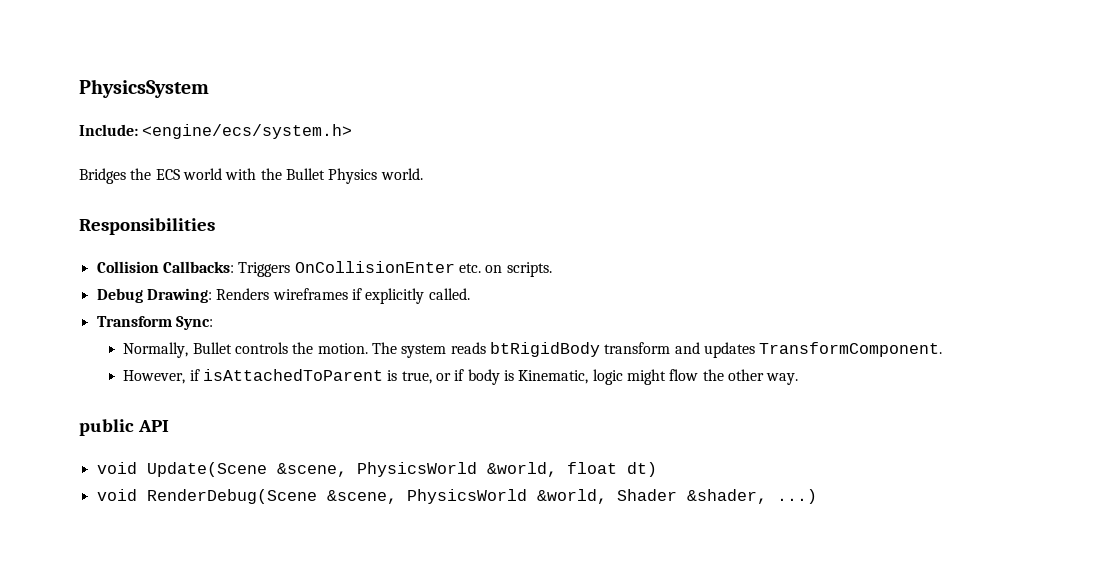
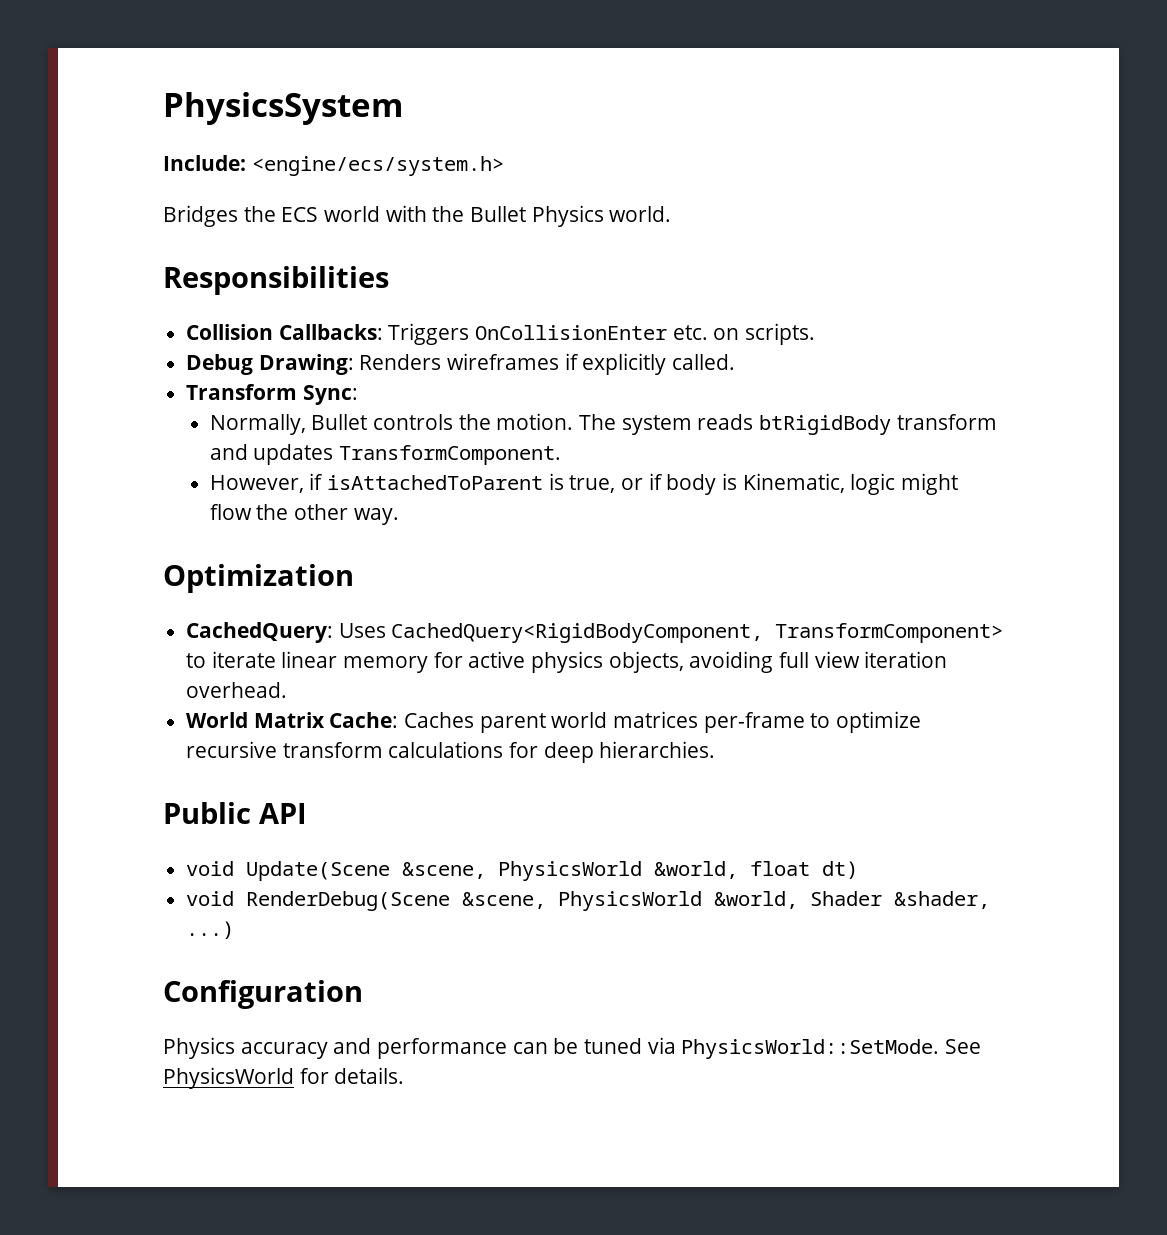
- public API
+ Optimization
+ CachedQuery: Uses CachedQuery<RigidBodyComponent, TransformComponent> to iterate linear memory for active physics objects, avoiding full view iteration overhead.
+ World Matrix Cache: Caches parent world matrices per-frame to optimize recursive transform calculations for deep hierarchies.
+ Public API
+ Configuration
+ Physics accuracy and performance can be tuned via PhysicsWorld::SetMode. See PhysicsWorld for details.

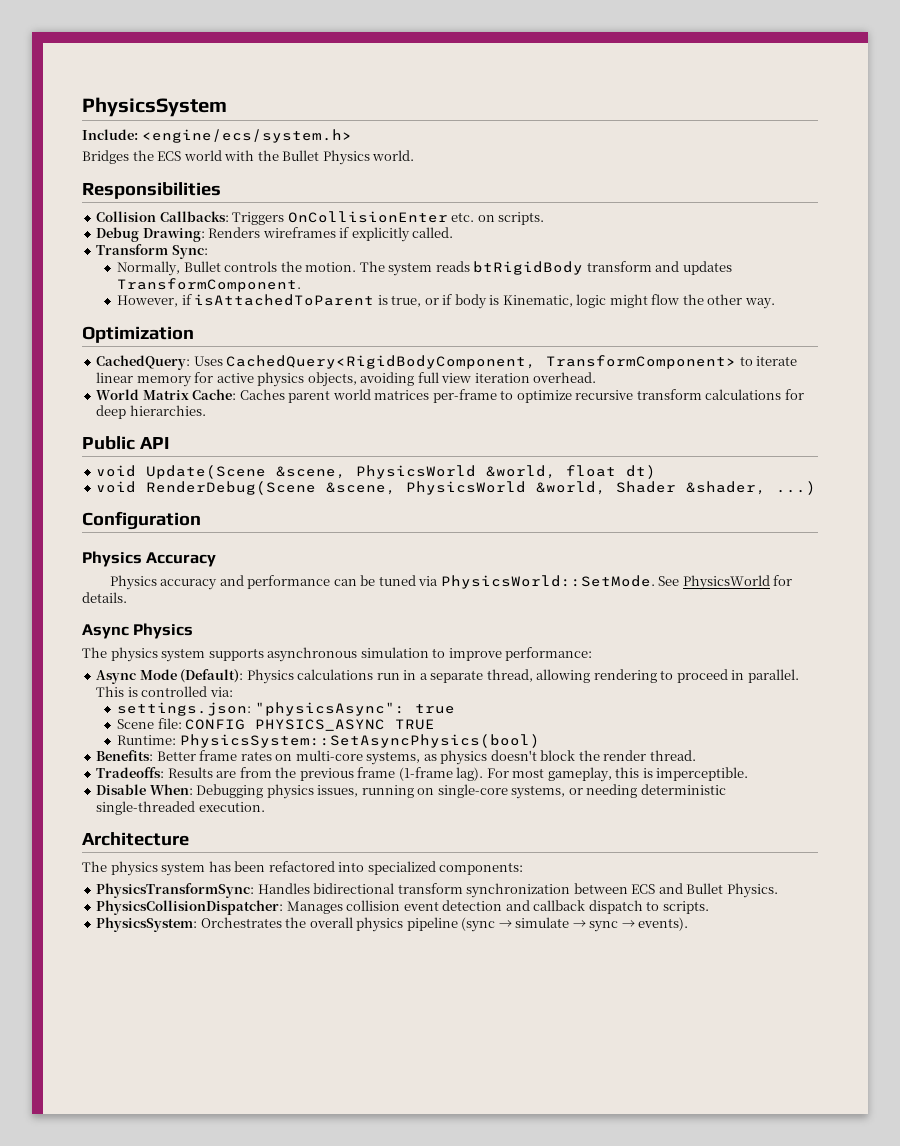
+ Physics Accuracy
+ Async Physics
+ The physics system supports asynchronous simulation to improve performance:
+ Async Mode (Default): Physics calculations run in a separate thread, allowing rendering to proceed in parallel. This is controlled via:
+ settings.json: "physicsAsync": true
+ Scene file: CONFIG PHYSICS_ASYNC TRUE
+ Runtime: PhysicsSystem::SetAsyncPhysics(bool)
+ Benefits: Better frame rates on multi-core systems, as physics doesn't block the render thread.
+ Tradeoffs: Results are from the previous frame (1-frame lag). For most gameplay, this is imperceptible.
+ Disable When: Debugging physics issues, running on single-core systems, or needing deterministic single-threaded execution.
+ Architecture
+ The physics system has been refactored into specialized components:
+ PhysicsTransformSync: Handles bidirectional transform synchronization between ECS and Bullet Physics.
+ PhysicsCollisionDispatcher: Manages collision event detection and callback dispatch to scripts.
+ PhysicsSystem: Orchestrates the overall physics pipeline (sync → simulate → sync → events).

